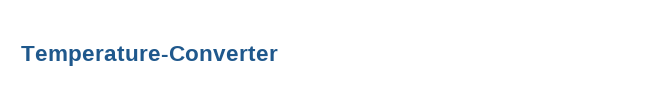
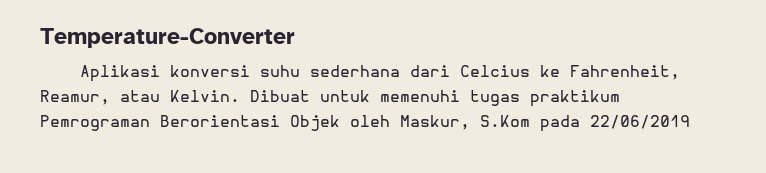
+ Aplikasi konversi suhu sederhana dari Celcius ke Fahrenheit, Reamur, atau Kelvin. Dibuat untuk memenuhi tugas praktikum Pemrograman Berorientasi Objek oleh Maskur, S.Kom pada 22/06/2019

